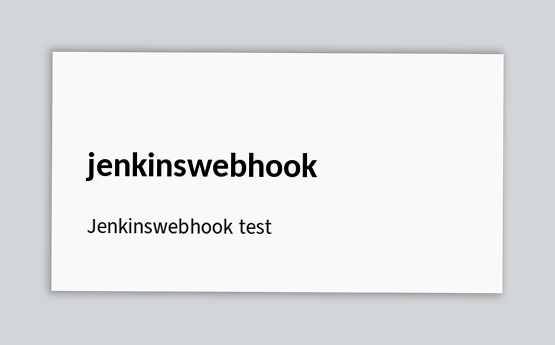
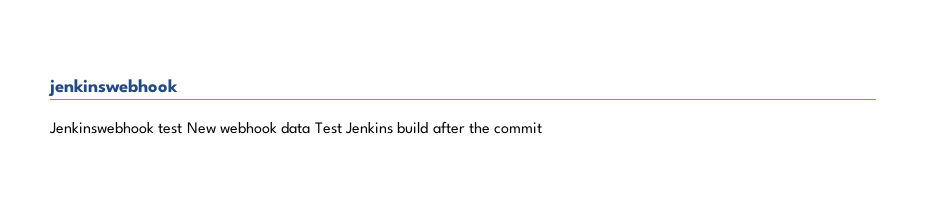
- Jenkinswebhook test
+ Jenkinswebhook test New webhook data Test Jenkins build after the commit

